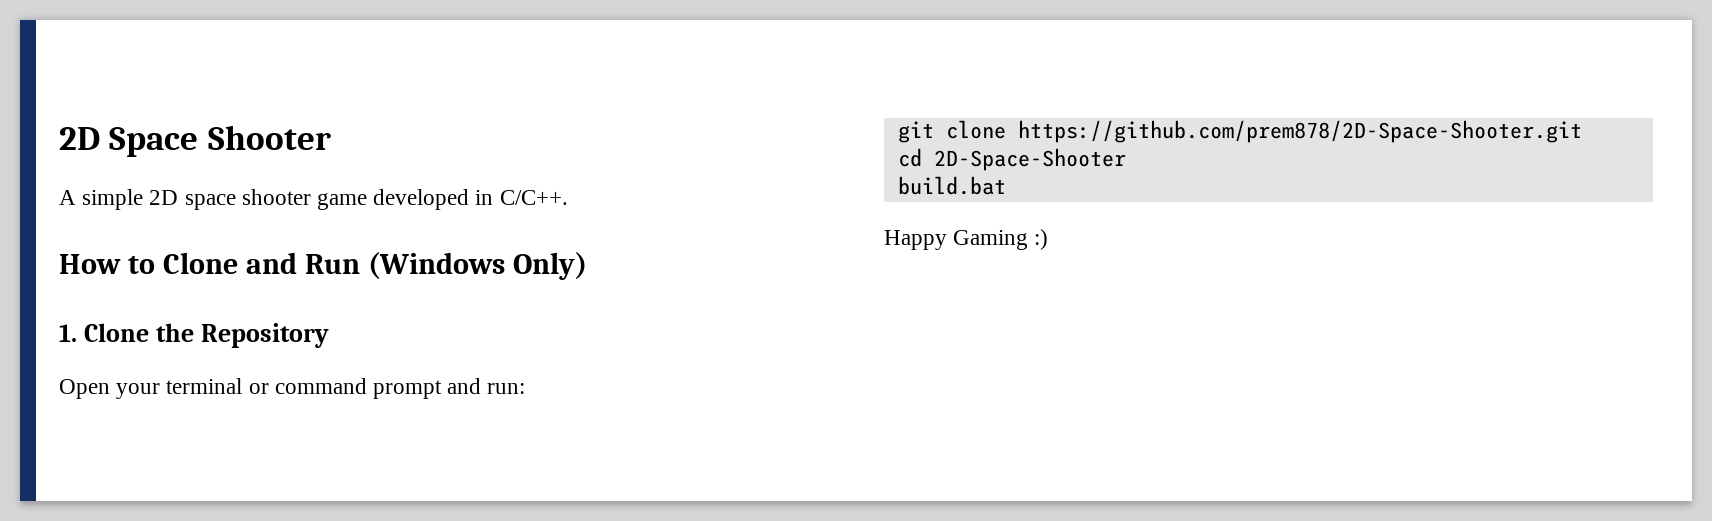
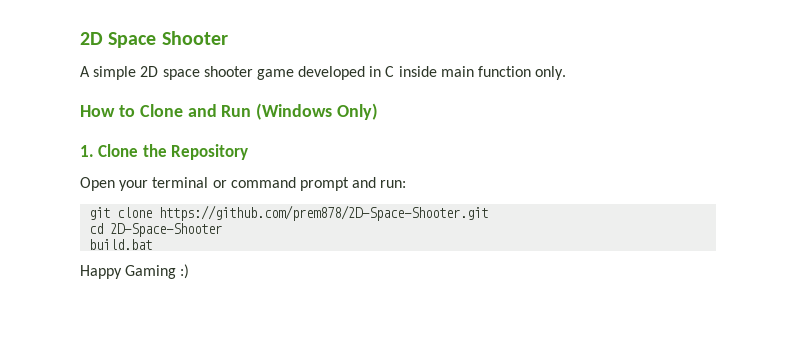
- A simple 2D space shooter game developed in C/C++.
+ A simple 2D space shooter game developed in C inside main function only.

